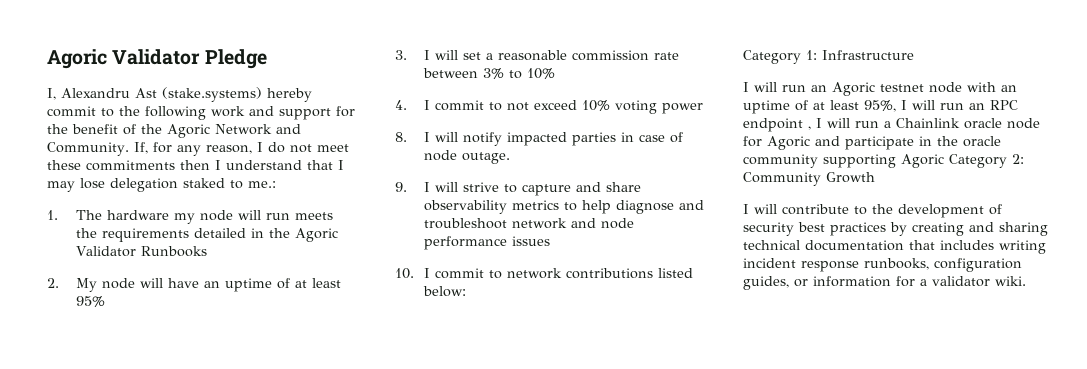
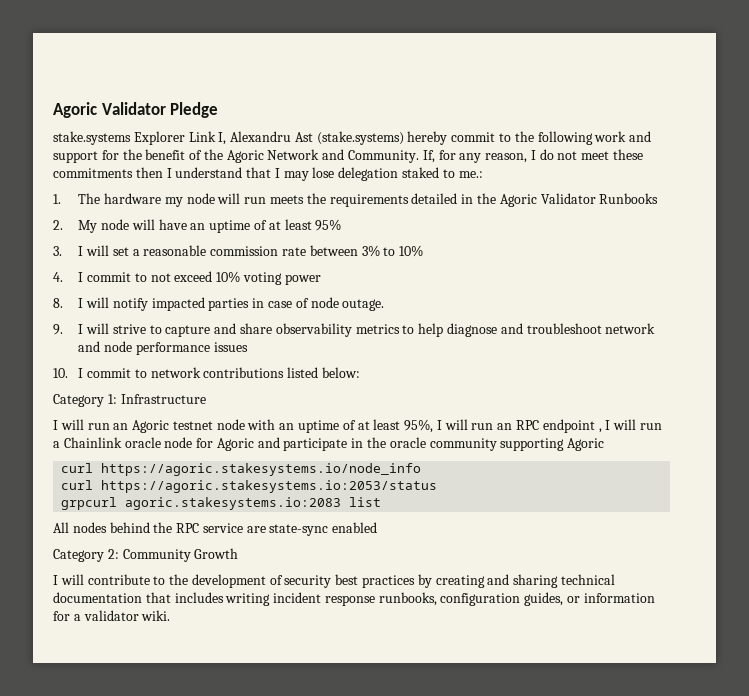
- I, Alexandru Ast (stake.systems) hereby commit to the following work and support for the benefit of the Agoric Network and Community.
+ stake.systems Explorer Link I, Alexandru Ast (stake.systems) hereby commit to the following work and support for the benefit of the Agoric Network and Community.
- I will run an Agoric testnet node with an uptime of at least 95%, I will run an RPC endpoint , I will run a Chainlink oracle node for Agoric and participate in the oracle community supporting Agoric Category 2: Community Growth
+ I will run an Agoric testnet node with an uptime of at least 95%, I will run an RPC endpoint , I will run a Chainlink oracle node for Agoric and participate in the oracle community supporting Agoric
+ curl https://agoric.stakesystems.io/node_info
+ curl https://agoric.stakesystems.io:2053/status
+ grpcurl agoric.stakesystems.io:2083 list
+ All nodes behind the RPC service are state-sync enabled
+ Category 2: Community Growth

